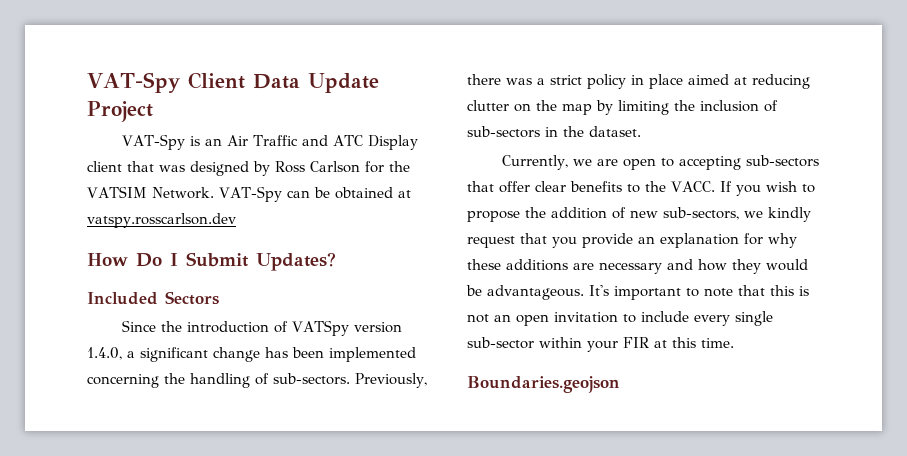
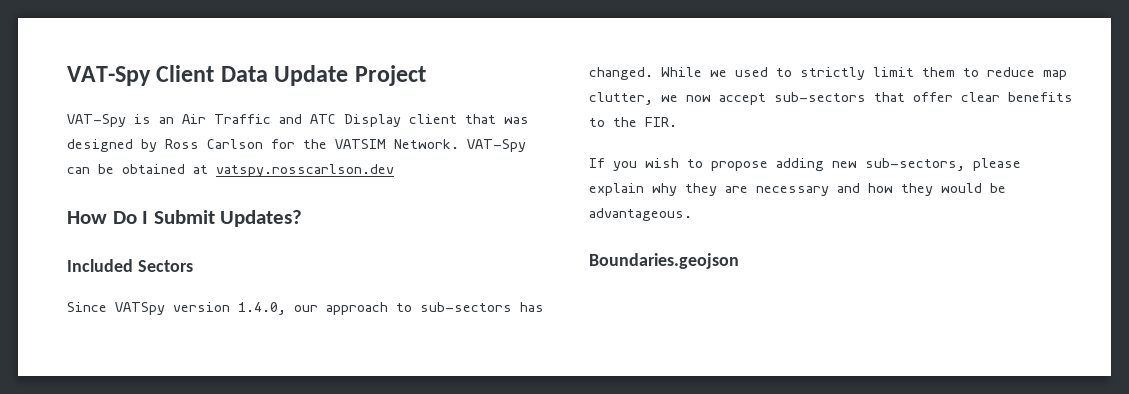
- Since the introduction of VATSpy version 1.4.0, a significant change has been implemented concerning the handling of sub-sectors. Previously, there was a strict policy in place aimed at reducing clutter on the map by limiting the inclusion of sub-sectors in the dataset.
- Currently, we are open to accepting sub-sectors that offer clear benefits to the VACC. If you wish to propose the addition of new sub-sectors, we kindly request that you provide an explanation for why these additions are necessary and how they would be advantageous. It's important to note that this is not an open invitation to include every single sub-sector within your FIR at this time.
+ Since VATSpy version 1.4.0, our approach to sub-sectors has changed. While we used to strictly limit them to reduce map clutter, we now accept sub-sectors that offer clear benefits to the FIR.
+ If you wish to propose adding new sub-sectors, please explain why they are necessary and how they would be advantageous.

